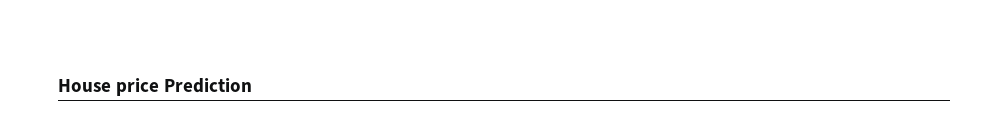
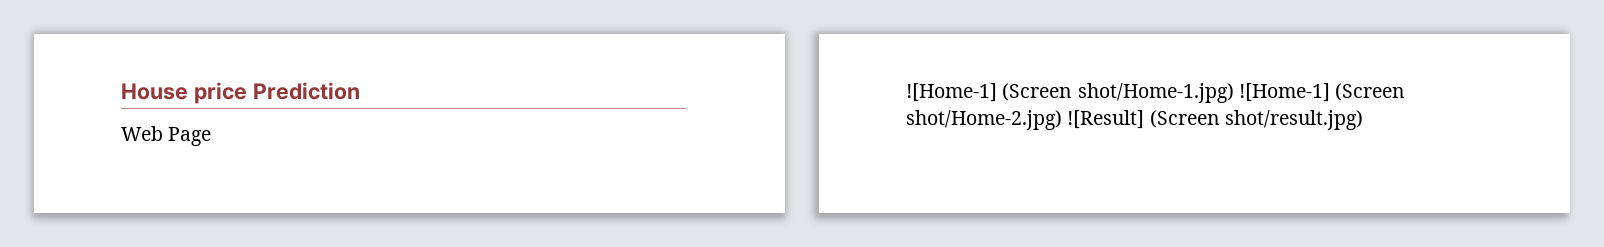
+ Web Page
+ ![Home-1] (Screen shot/Home-1.jpg) ![Home-1] (Screen shot/Home-2.jpg) ![Result] (Screen shot/result.jpg)

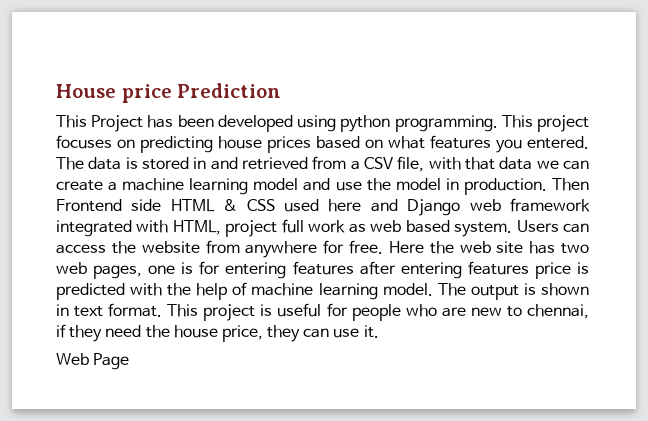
+ This Project has been developed using python programming. This project focuses on predicting house prices based on what features you entered. The data is stored in and retrieved from a CSV file, with that data we can create a machine learning model and use the model in production. Then Frontend side HTML & CSS used here and Django web framework integrated with HTML, project full work as web based system. Users can access the website from anywhere for free. Here the web site has two web pages, one is for entering features after entering features price is predicted with the help of machine learning model. The output is shown in text format. This project is useful for people who are new to chennai, if they need the house price, they can use it.
  Web Page
- ![Home-1] (Screen shot/Home-1.jpg) ![Home-1] (Screen shot/Home-2.jpg) ![Result] (Screen shot/result.jpg)

